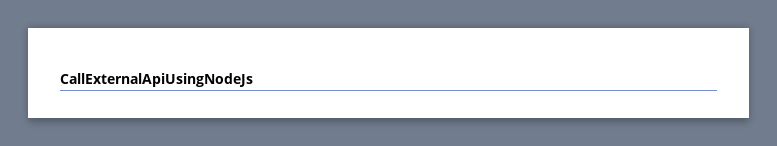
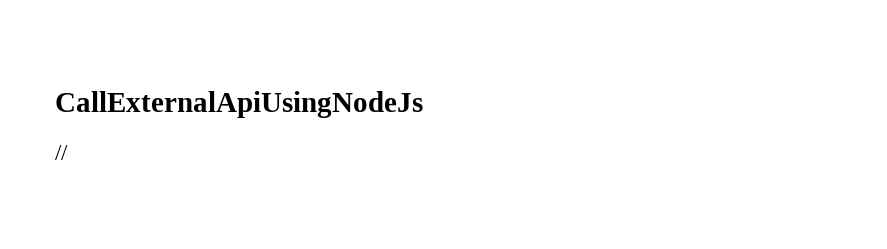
  CallExternalApiUsingNodeJs
+ //

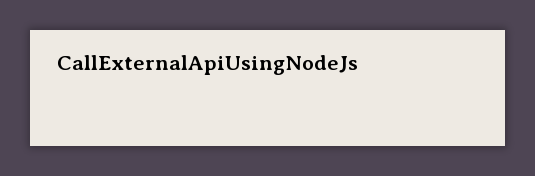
  CallExternalApiUsingNodeJs
- //

